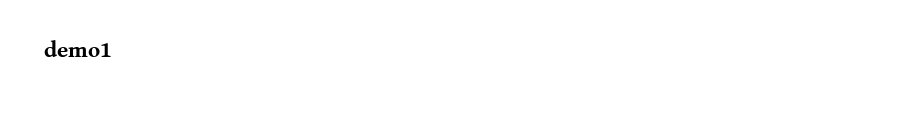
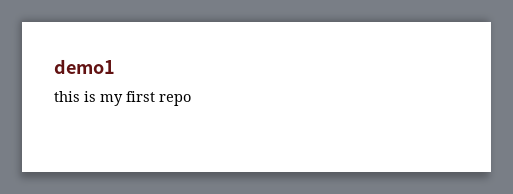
+ this is my first repo

